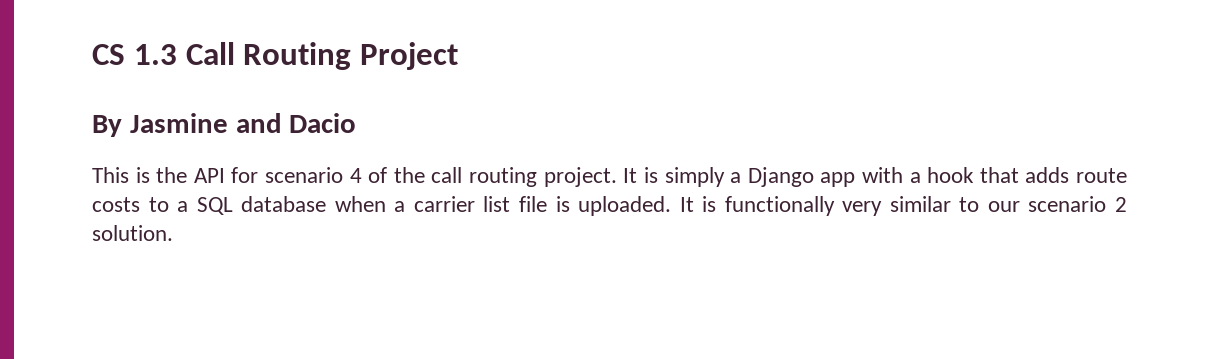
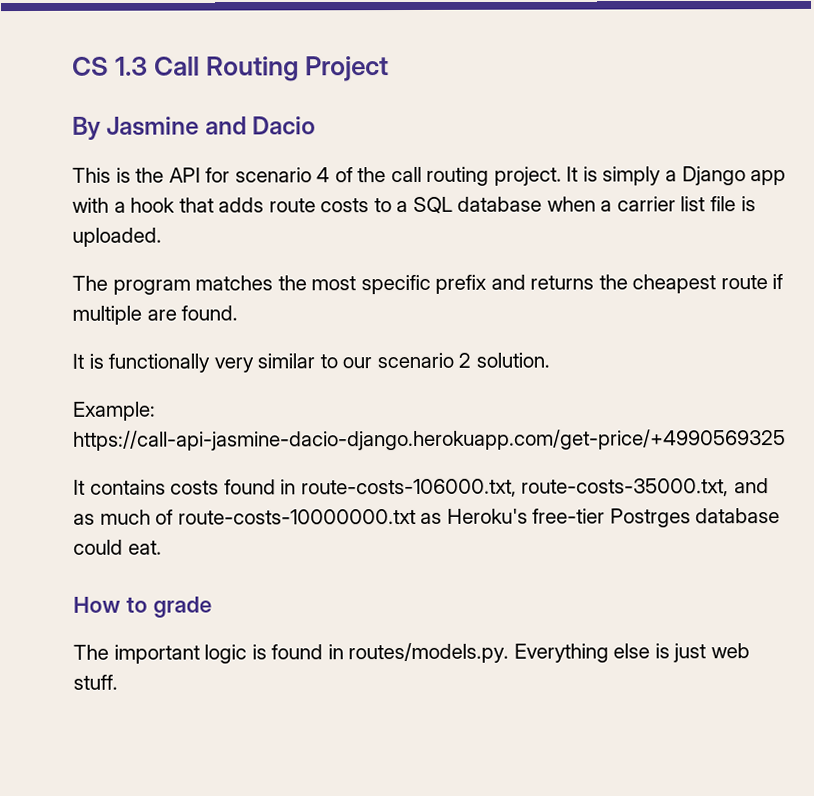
- It is simply a Django app with a hook that adds route costs to a SQL database when a carrier list file is uploaded. It is functionally very similar to our scenario 2 solution.
+ It is simply a Django app with a hook that adds route costs to a SQL database when a carrier list file is uploaded.
+ The program matches the most specific prefix and returns the cheapest route if multiple are found.
+ It is functionally very similar to our scenario 2 solution.
+ Example: https://call-api-jasmine-dacio-django.herokuapp.com/get-price/+4990569325
+ It contains costs found in route-costs-106000.txt, route-costs-35000.txt, and as much of route-costs-10000000.txt as Heroku's free-tier Postrges database could eat.
+ How to grade
+ The important logic is found in routes/models.py. Everything else is just web stuff.

